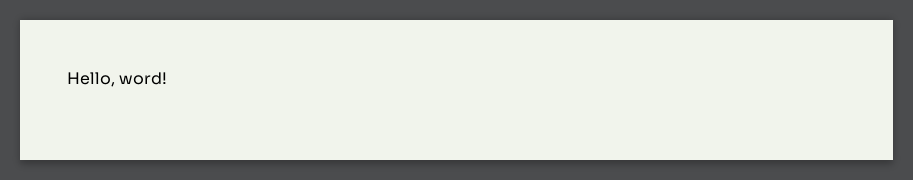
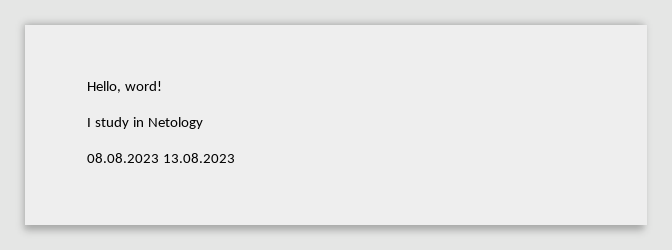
+ I study in Netology
+ 08.08.2023 13.08.2023

